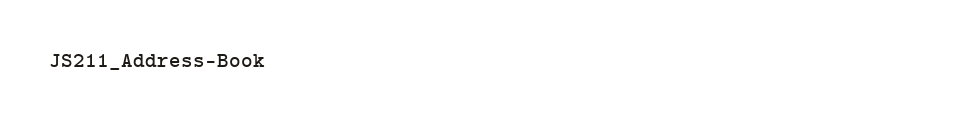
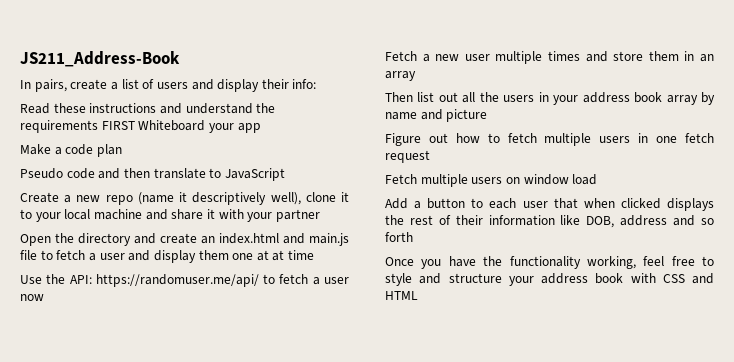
+ In pairs, create a list of users and display their info:
+ Read these instructions and understand the requirements FIRST Whiteboard your app
+ Make a code plan
+ Pseudo code and then translate to JavaScript
+ Create a new repo (name it descriptively well), clone it to your local machine and share it with your partner
+ Open the directory and create an index.html and main.js file to fetch a user and display them one at at time
+ Use the API: https://randomuser.me/api/ to fetch a user now
+ Fetch a new user multiple times and store them in an array
+ Then list out all the users in your address book array by name and picture
+ Figure out how to fetch multiple users in one fetch request
+ Fetch multiple users on window load
+ Add a button to each user that when clicked displays the rest of their information like DOB, address and so forth
+ Once you have the functionality working, feel free to style and structure your address book with CSS and HTML

